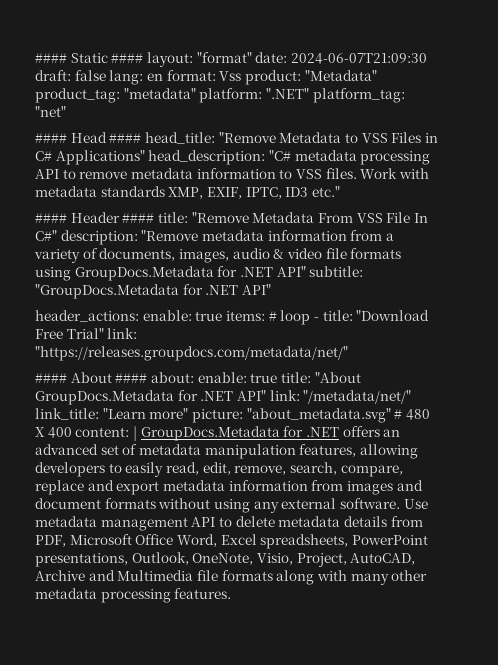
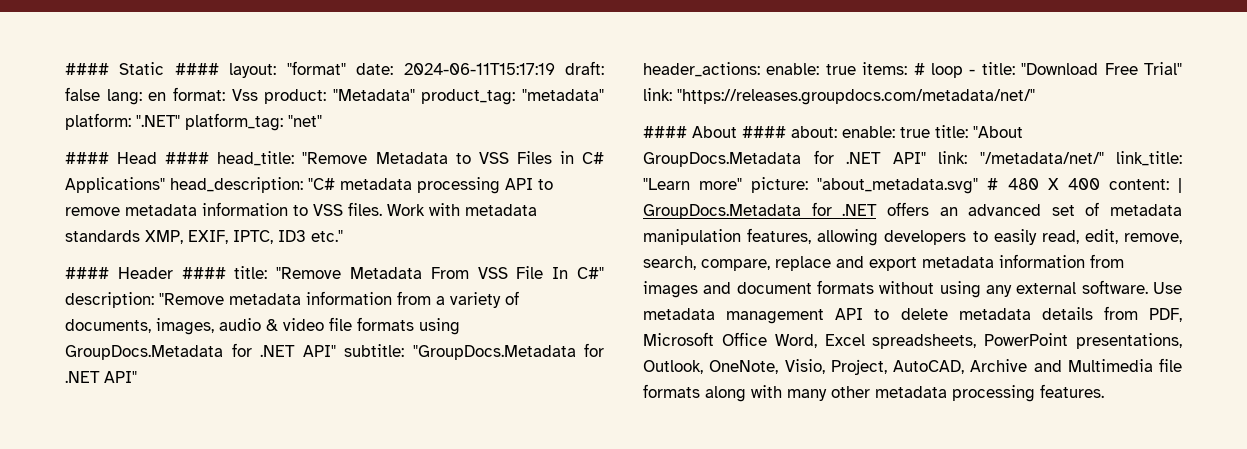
- #### Static #### layout: "format" date: 2024-06-07T21:09:30 draft: false lang: en format: Vss product: "Metadata" product_tag: "metadata" platform: ".NET" platform_tag: "net"
+ #### Static #### layout: "format" date: 2024-06-11T15:17:19 draft: false lang: en format: Vss product: "Metadata" product_tag: "metadata" platform: ".NET" platform_tag: "net"

